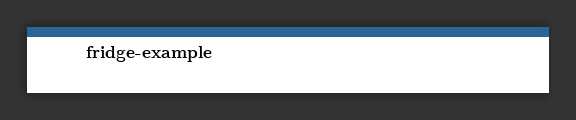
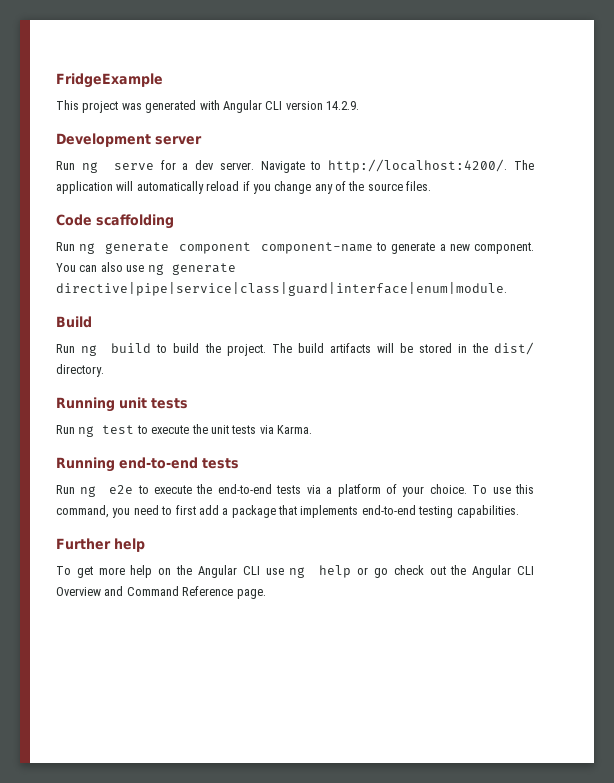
- fridge-example
+ FridgeExample
+ This project was generated with Angular CLI version 14.2.9.
+ Development server
+ Run ng serve for a dev server. Navigate to http://localhost:4200/. The application will automatically reload if you change any of the source files.
+ Code scaffolding
+ Run ng generate component component-name to generate a new component. You can also use ng generate directive|pipe|service|class|guard|interface|enum|module.
+ Build
+ Run ng build to build the project. The build artifacts will be stored in the dist/ directory.
+ Running unit tests
+ Run ng test to execute the unit tests via Karma.
+ Running end-to-end tests
+ Run ng e2e to execute the end-to-end tests via a platform of your choice. To use this command, you need to first add a package that implements end-to-end testing capabilities.
+ Further help
+ To get more help on the Angular CLI use ng help or go check out the Angular CLI Overview and Command Reference page.

